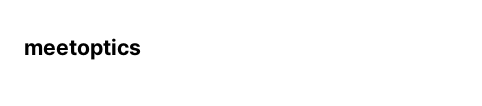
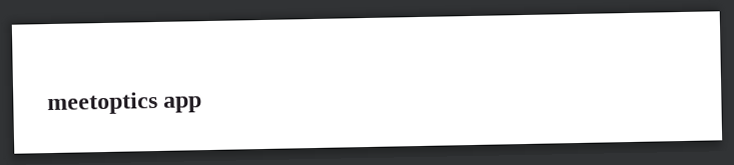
- meetoptics
+ meetoptics app

